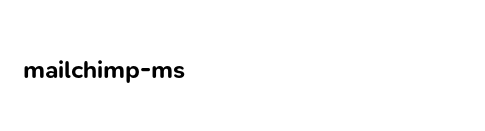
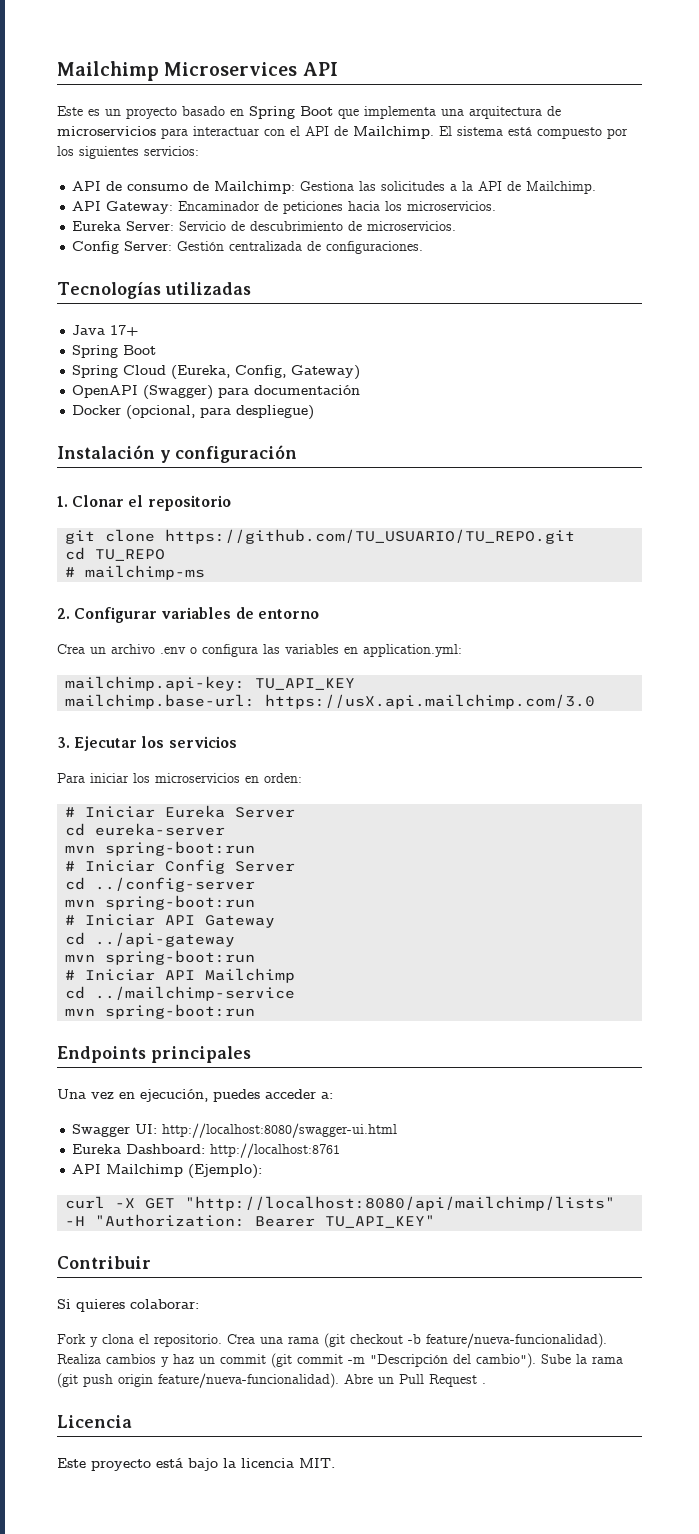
- mailchimp-ms
+ Mailchimp Microservices API
+ Este es un proyecto basado en Spring Boot que implementa una arquitectura de microservicios para interactuar con el API de Mailchimp. El sistema está compuesto por los siguientes servicios:
+ API de consumo de Mailchimp: Gestiona las solicitudes a la API de Mailchimp.
+ API Gateway: Encaminador de peticiones hacia los microservicios.
+ Eureka Server: Servicio de descubrimiento de microservicios.
+ Config Server: Gestión centralizada de configuraciones.
+ Tecnologías utilizadas
+ Java 17+
+ Spring Boot
+ Spring Cloud (Eureka, Config, Gateway)
+ OpenAPI (Swagger) para documentación
+ Docker (opcional, para despliegue)
+ Instalación y configuración
+ 1. Clonar el repositorio
+ git clone https://github.com/TU_USUARIO/TU_REPO.git
+ cd TU_REPO
+ # mailchimp-ms
+ 2. Configurar variables de entorno
+ Crea un archivo .env o configura las variables en application.yml:
+ mailchimp.api-key: TU_API_KEY
+ mailchimp.base-url: https://usX.api.mailchimp.com/3.0
+ 3. Ejecutar los servicios
+ Para iniciar los microservicios en orden:
+ # Iniciar Eureka Server
+ cd eureka-server
+ mvn spring-boot:run
+ # Iniciar Config Server
+ cd ../config-server
+ mvn spring-boot:run
+ # Iniciar API Gateway
+ cd ../api-gateway
+ mvn spring-boot:run
+ # Iniciar API Mailchimp
+ cd ../mailchimp-service
+ mvn spring-boot:run
+ Endpoints principales
+ Una vez en ejecución, puedes acceder a:
+ Swagger UI: http://localhost:8080/swagger-ui.html
+ Eureka Dashboard: http://localhost:8761
+ API Mailchimp (Ejemplo):
+ curl -X GET "http://localhost:8080/api/mailchimp/lists" -H "Authorization: Bearer TU_API_KEY"
+ Contribuir
+ Si quieres colaborar:
+ Fork y clona el repositorio. Crea una rama (git checkout -b feature/nueva-funcionalidad). Realiza cambios y haz un commit (git commit -m "Descripción del cambio"). Sube la rama (git push origin feature/nueva-funcionalidad). Abre un Pull Request .
+ Licencia
+ Este proyecto está bajo la licencia MIT.

